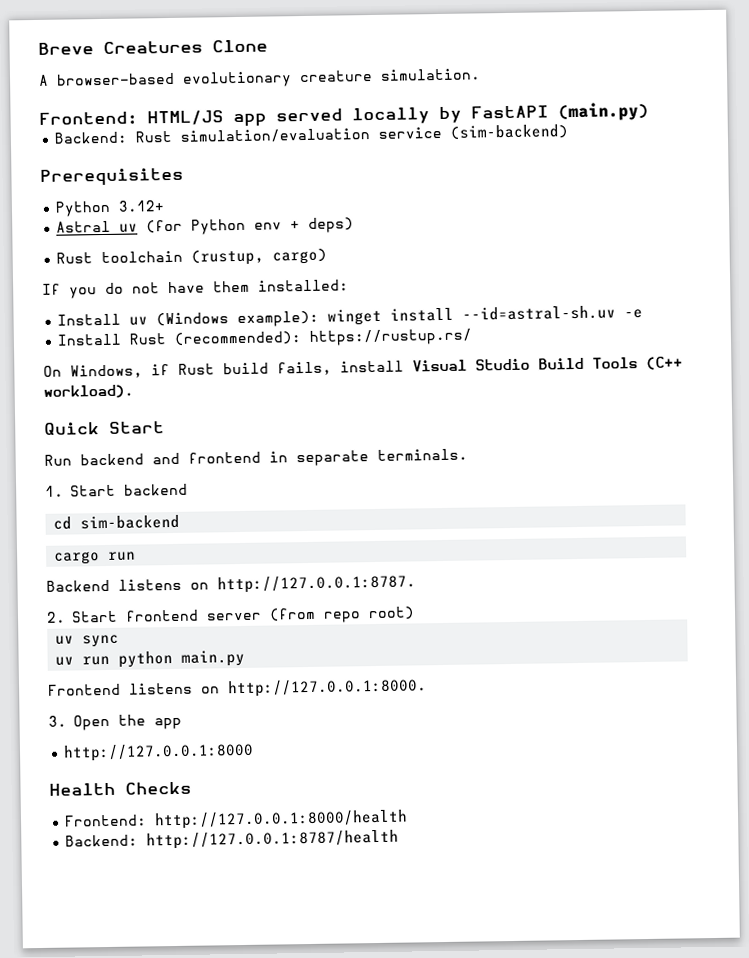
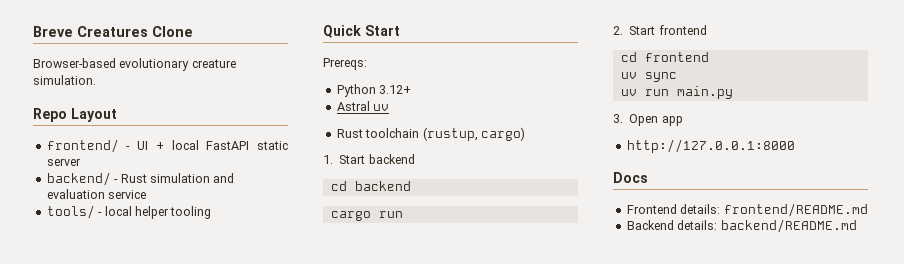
- A browser-based evolutionary creature simulation.
+ Browser-based evolutionary creature simulation.
- Frontend: HTML/JS app served locally by FastAPI (main.py)
- Backend: Rust simulation/evaluation service (sim-backend)
- Prerequisites
+ Repo Layout
+ frontend/ - UI + local FastAPI static server
+ backend/ - Rust simulation and evaluation service
+ tools/ - local helper tooling
+ Quick Start
+ Prereqs:
- Astral uv (for Python env + deps)
+ Astral uv
- If you do not have them installed:
- Install uv (Windows example): winget install --id=astral-sh.uv -e
- Install Rust (recommended): https://rustup.rs/
- On Windows, if Rust build fails, install Visual Studio Build Tools (C++ workload).
- Quick Start
- Run backend and frontend in separate terminals.
- cd sim-backend
+ cd backend
- Backend listens on http://127.0.0.1:8787.
- 2. Start frontend server (from repo root)
+ 2. Start frontend
+ cd frontend
- uv run python main.py
+ uv run main.py
- Frontend listens on http://127.0.0.1:8000.
- 3. Open the app
+ 3. Open app
- Health Checks
- Frontend: http://127.0.0.1:8000/health
- Backend: http://127.0.0.1:8787/health
+ Docs
+ Frontend details: frontend/README.md
+ Backend details: backend/README.md

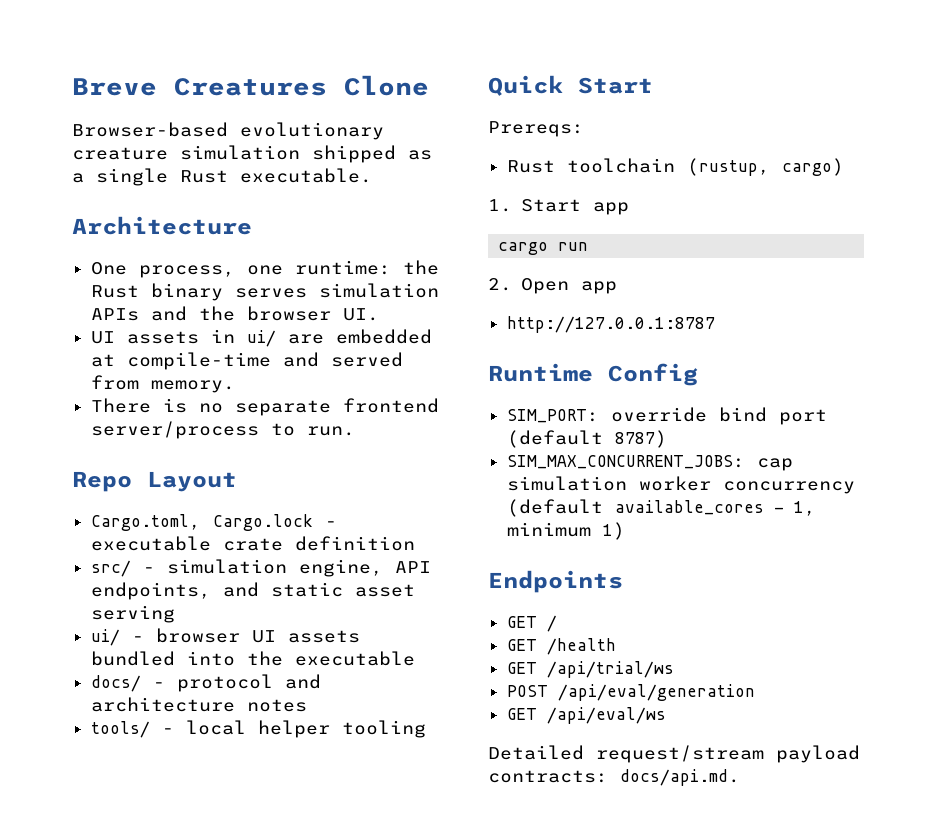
- Browser-based evolutionary creature simulation.
+ Browser-based evolutionary creature simulation shipped as a single Rust executable.
+ Architecture
+ One process, one runtime: the Rust binary serves simulation APIs and the browser UI.
+ UI assets in ui/ are embedded at compile-time and served from memory.
+ There is no separate frontend server/process to run.
  Repo Layout
- frontend/ - UI + local FastAPI static server
- backend/ - Rust simulation and evaluation service
+ Cargo.toml, Cargo.lock - executable crate definition
+ src/ - simulation engine, API endpoints, and static asset serving
+ ui/ - browser UI assets bundled into the executable
+ docs/ - protocol and architecture notes
- Python 3.12+
- Astral uv
- 1. Start backend
- cd backend
+ 1. Start app
- 2. Start frontend
- cd frontend
- uv sync
- uv run main.py
- 3. Open app
- http://127.0.0.1:8000
- Docs
- Frontend details: frontend/README.md
- Backend details: backend/README.md
+ 2. Open app
+ http://127.0.0.1:8787
+ Runtime Config
+ SIM_PORT: override bind port (default 8787)
+ SIM_MAX_CONCURRENT_JOBS: cap simulation worker concurrency (default available_cores - 1, minimum 1)
+ Endpoints
+ GET /
+ GET /health
+ GET /api/trial/ws
+ POST /api/eval/generation
+ GET /api/eval/ws
+ Detailed request/stream payload contracts: docs/api.md.

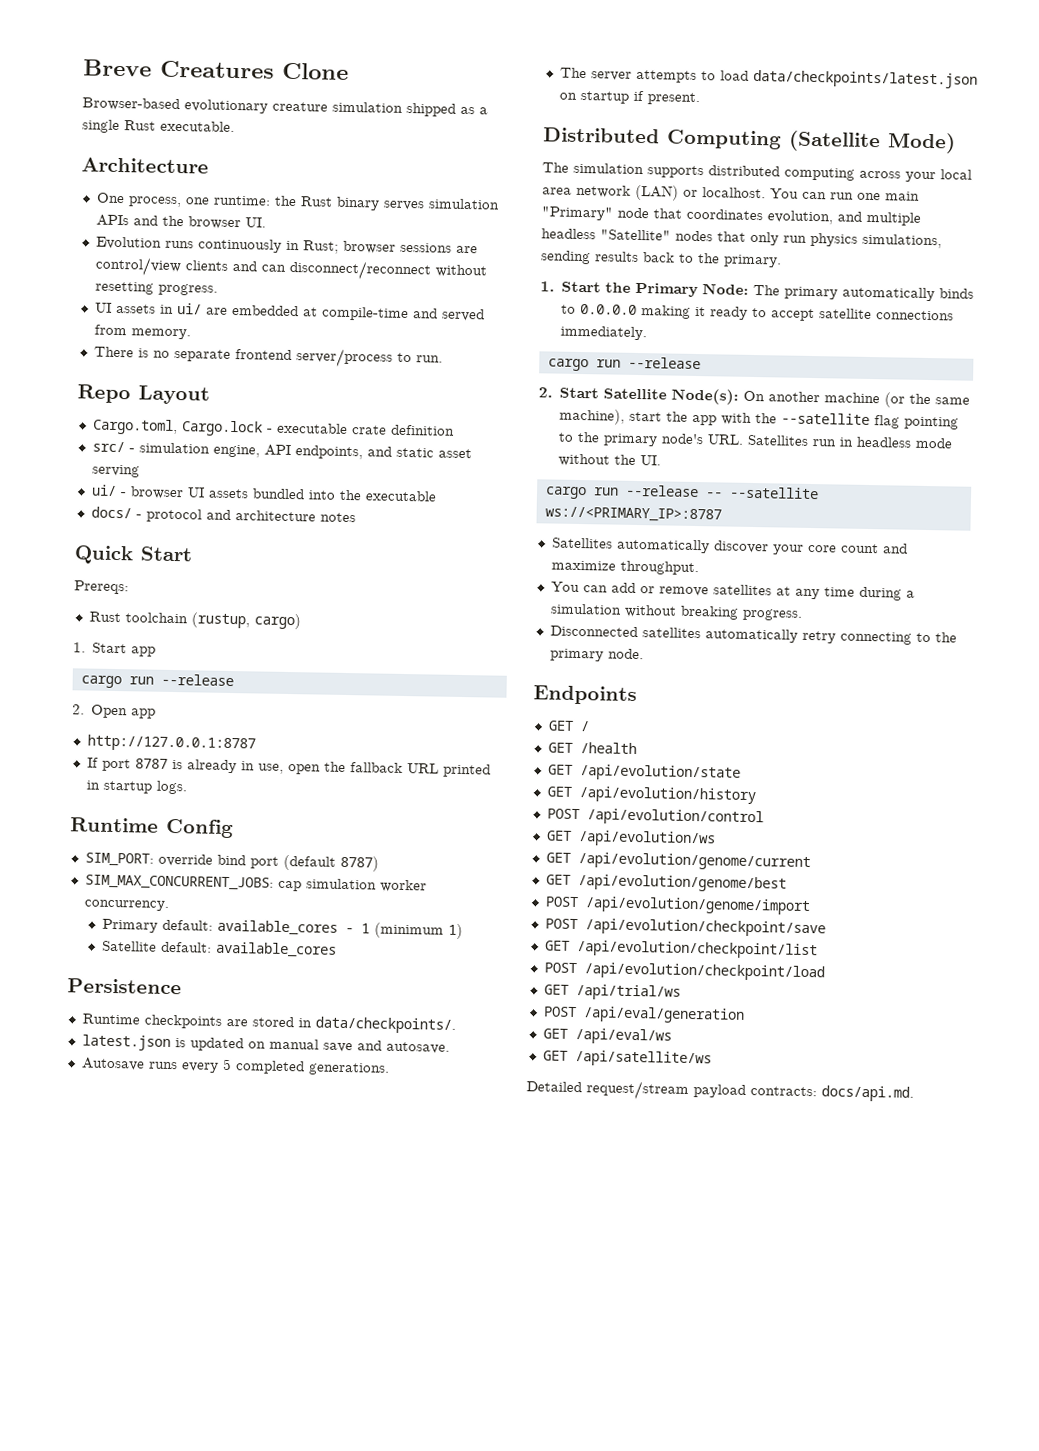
+ Evolution runs continuously in Rust; browser sessions are control/view clients and can disconnect/reconnect without resetting progress.
- tools/ - local helper tooling
  1. Start app
- cargo run
+ cargo run --release
+ If port 8787 is already in use, open the fallback URL printed in startup logs.
- SIM_MAX_CONCURRENT_JOBS: cap simulation worker concurrency (default available_cores - 1, minimum 1)
+ SIM_MAX_CONCURRENT_JOBS: cap simulation worker concurrency.
+ Primary default: available_cores - 1 (minimum 1)
+ Satellite default: available_cores
+ Persistence
+ Runtime checkpoints are stored in data/checkpoints/.
+ latest.json is updated on manual save and autosave.
+ Autosave runs every 5 completed generations.
+ The server attempts to load data/checkpoints/latest.json on startup if present.
+ Distributed Computing (Satellite Mode)
+ The simulation supports distributed computing across your local area network (LAN) or localhost. You can run one main "Primary" node that coordinates evolution, and multiple headless "Satellite" nodes that only run physics simulations, sending results back to the primary.
+ 1. Start the Primary Node: The primary automatically binds to 0.0.0.0 making it ready to accept satellite connections immediately.
+ cargo run --release
+ 2. Start Satellite Node(s): On another machine (or the same machine), start the app with the --satellite flag pointing to the primary node's URL. Satellites run in headless mode without the UI.
+ cargo run --release -- --satellite ws://<PRIMARY_IP>:8787
+ Satellites automatically discover your core count and maximize throughput.
+ You can add or remove satellites at any time during a simulation without breaking progress.
+ Disconnected satellites automatically retry connecting to the primary node.
+ GET /api/evolution/state
+ GET /api/evolution/history
+ POST /api/evolution/control
+ GET /api/evolution/ws
+ GET /api/evolution/genome/current
+ GET /api/evolution/genome/best
+ POST /api/evolution/genome/import
+ POST /api/evolution/checkpoint/save
+ GET /api/evolution/checkpoint/list
+ POST /api/evolution/checkpoint/load
+ GET /api/satellite/ws

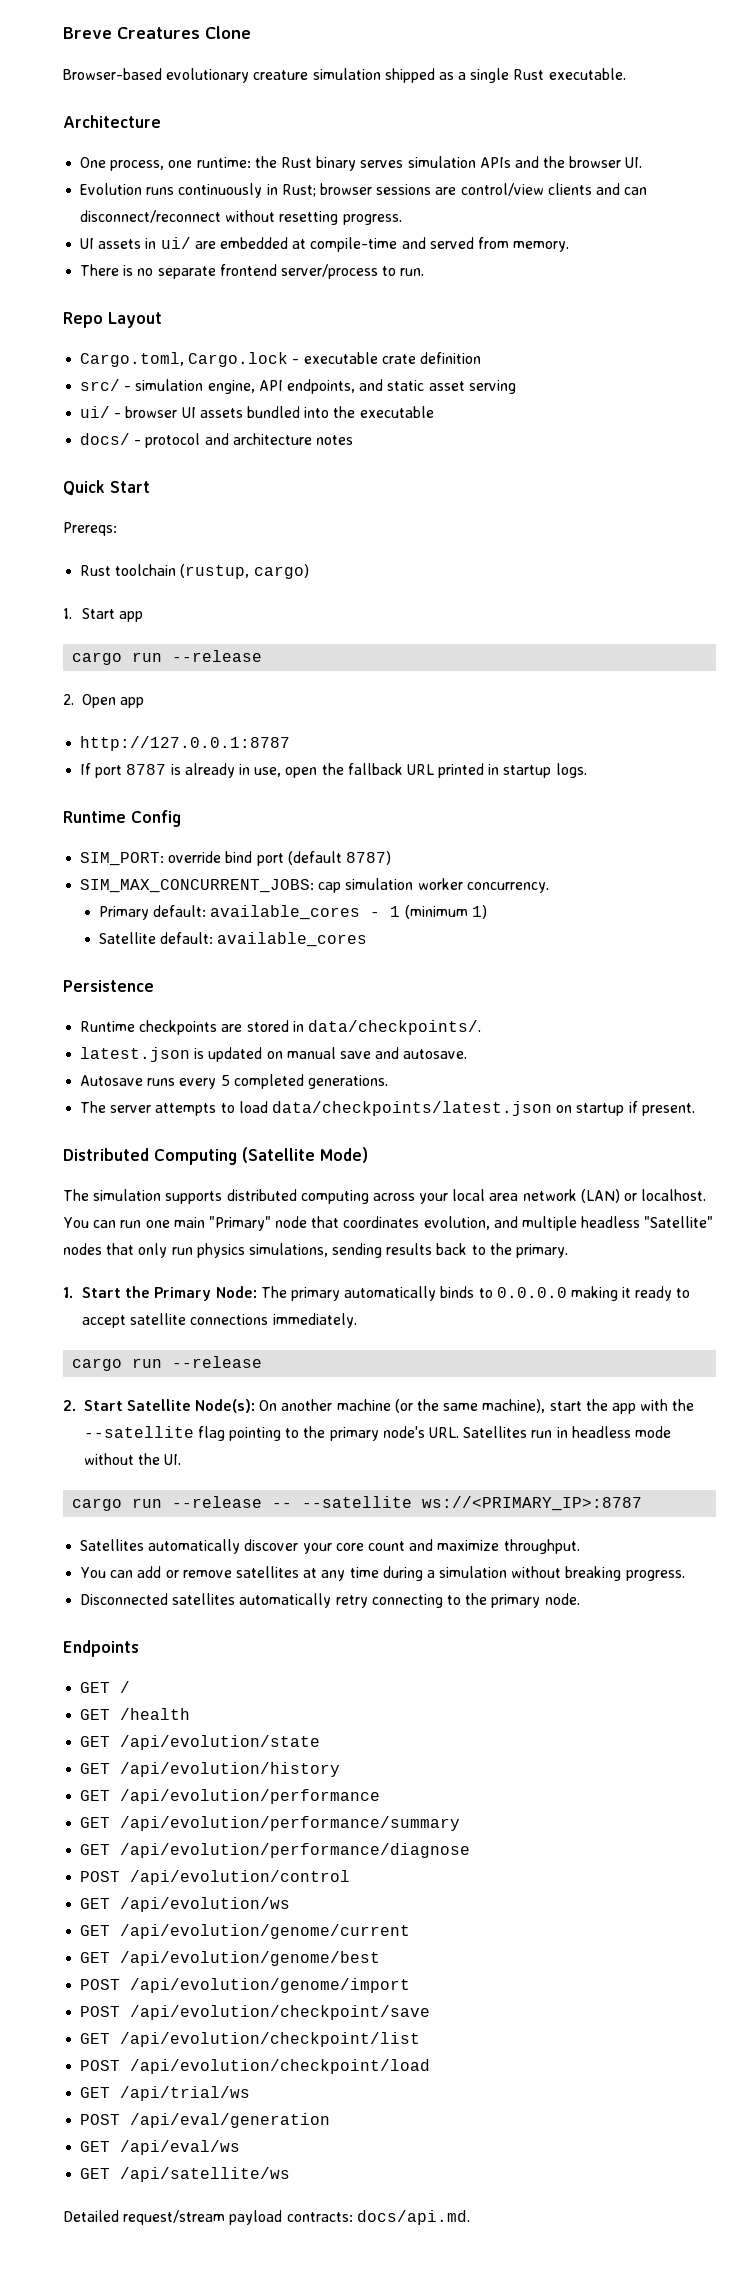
+ GET /api/evolution/performance
+ GET /api/evolution/performance/summary
+ GET /api/evolution/performance/diagnose

